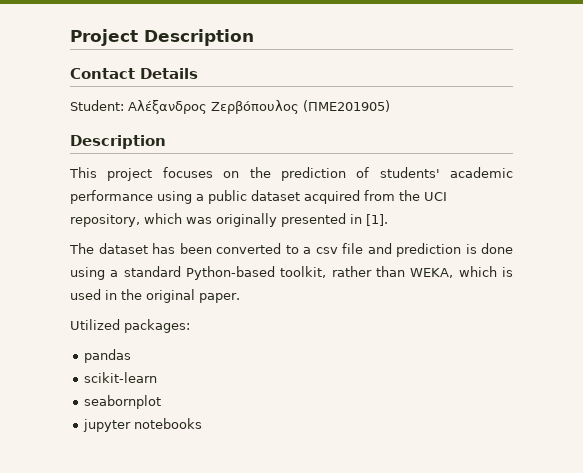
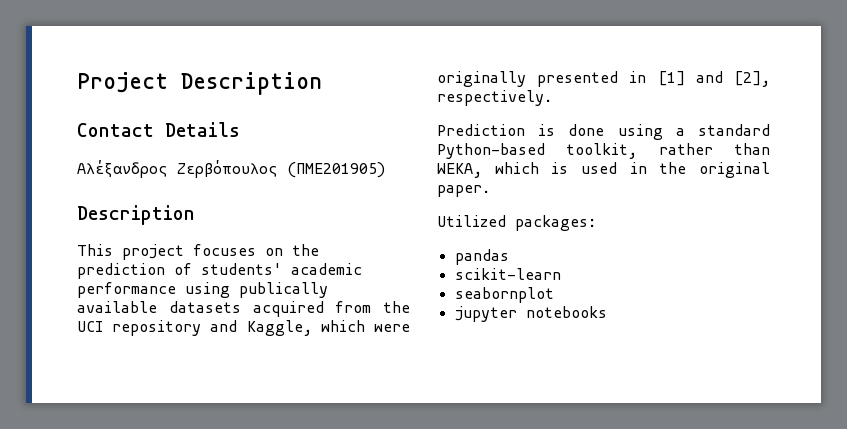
- Student: Αλέξανδρος Ζερβόπουλος (ΠΜΕ201905)
+ Αλέξανδρος Ζερβόπουλος (ΠΜΕ201905)
- This project focuses on the prediction of students' academic performance using a public dataset acquired from the UCI repository, which was originally presented in [1].
- The dataset has been converted to a csv file and prediction is done using a standard Python-based toolkit, rather than WEKA, which is used in the original paper.
+ This project focuses on the prediction of students' academic performance using publically available datasets acquired from the UCI repository and Kaggle, which were originally presented in [1] and [2], respectively.
+ Prediction is done using a standard Python-based toolkit, rather than WEKA, which is used in the original paper.

